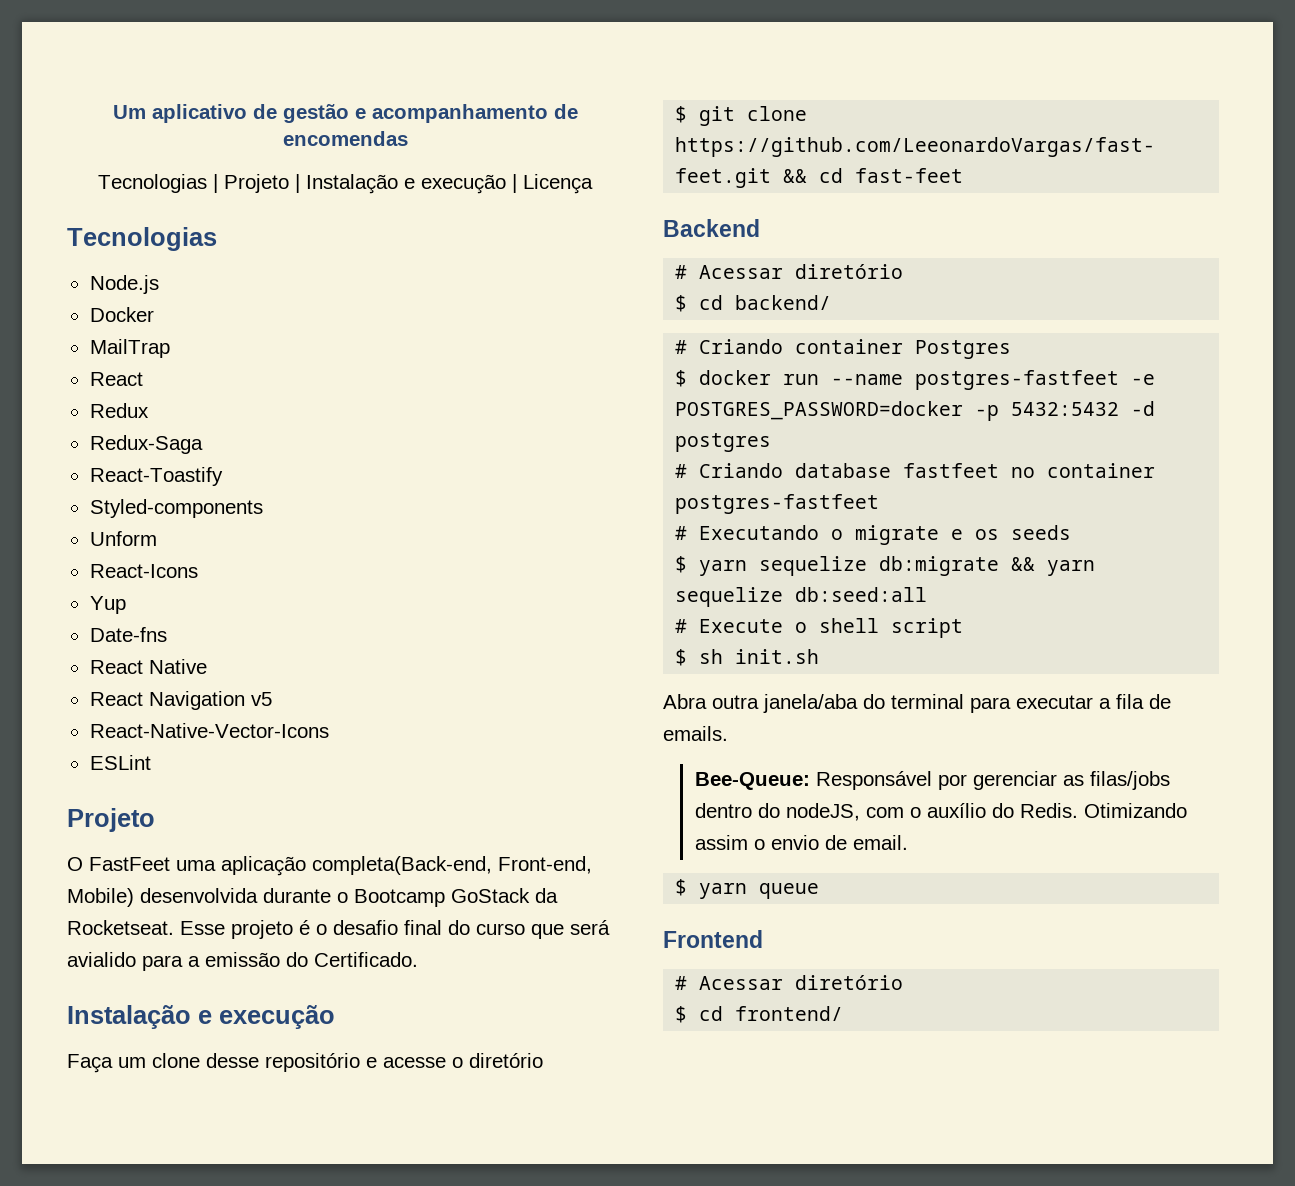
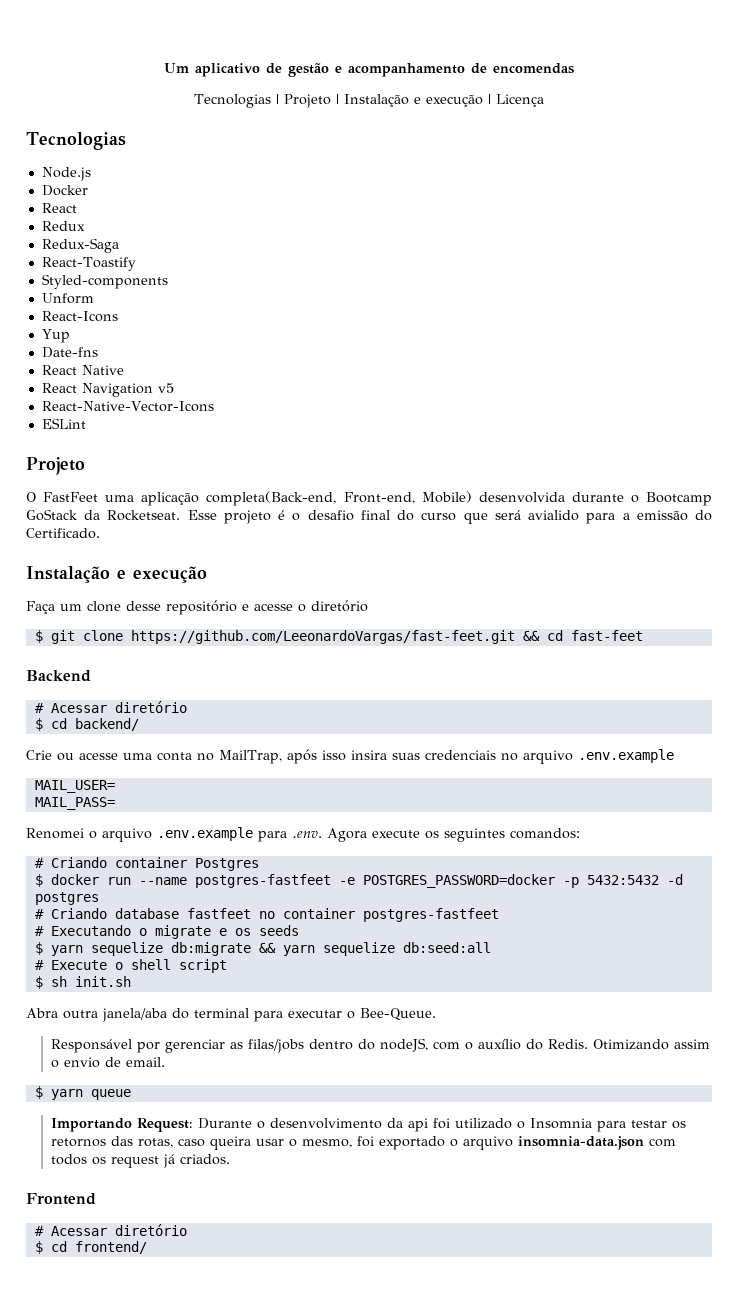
- MailTrap
+ Crie ou acesse uma conta no MailTrap, após isso insira suas credenciais no arquivo .env.example
+ MAIL_USER=
+ MAIL_PASS=
+ Renomei o arquivo .env.example para .env. Agora execute os seguintes comandos:
- Abra outra janela/aba do terminal para executar a fila de emails.
- Bee-Queue: Responsável por gerenciar as filas/jobs dentro do nodeJS, com o auxílio do Redis.
+ Abra outra janela/aba do terminal para executar o Bee-Queue.
+ Responsável por gerenciar as filas/jobs dentro do nodeJS, com o auxílio do Redis.
+ Importando Request: Durante o desenvolvimento da api foi utilizado o Insomnia para testar os retornos das rotas, caso queira usar o mesmo, foi exportado o arquivo insomnia-data.json com todos os request já criados.

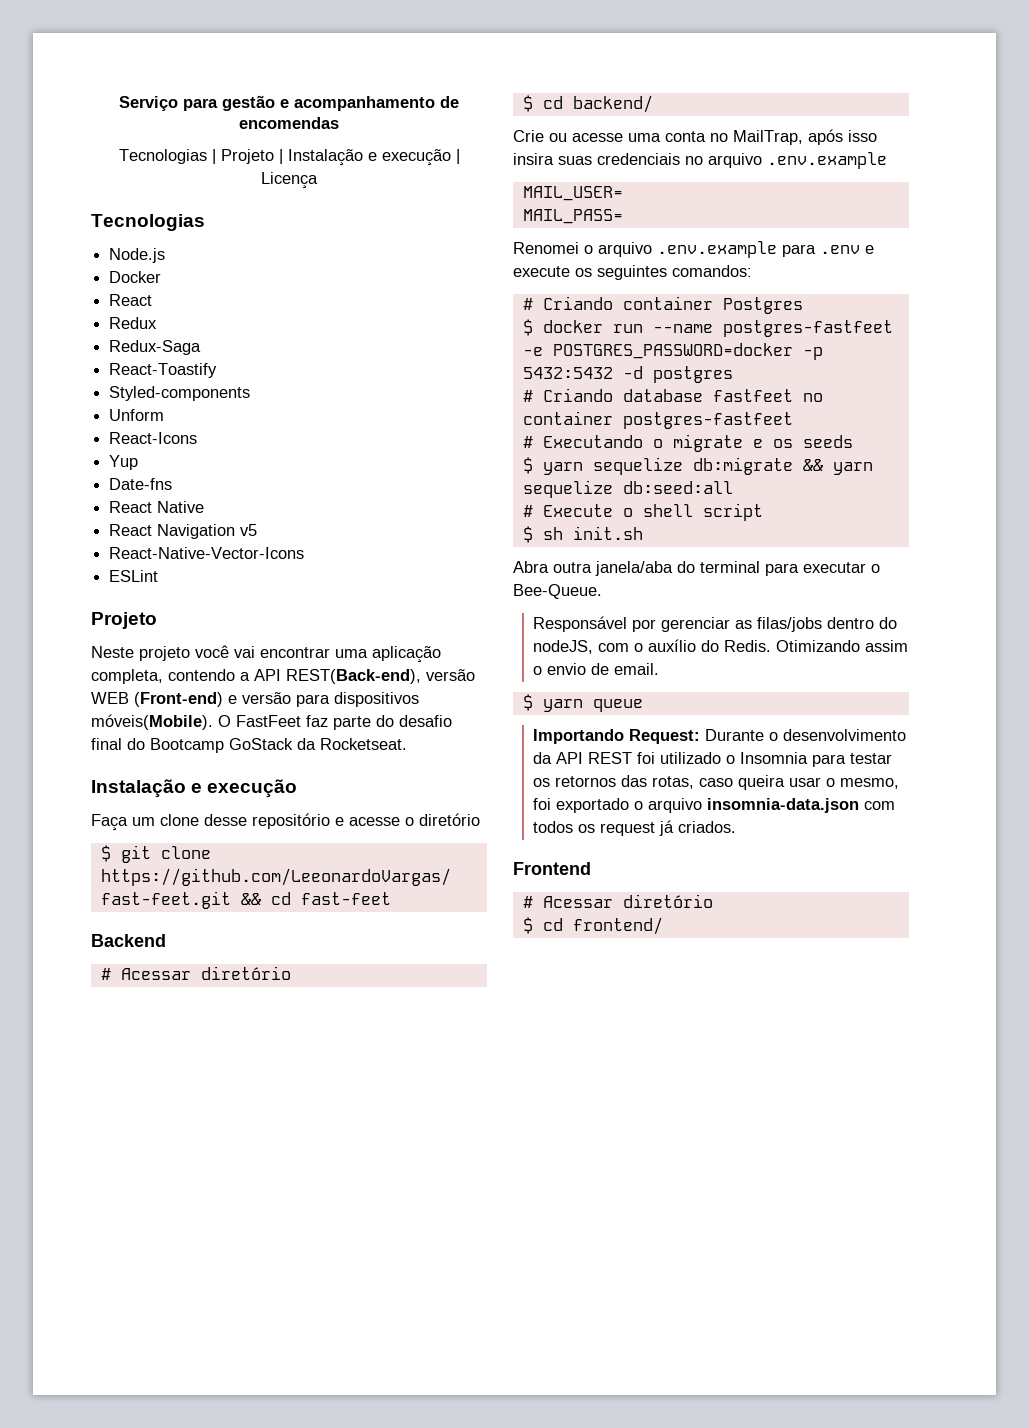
- Um aplicativo de gestão e acompanhamento de encomendas
+ Serviço para gestão e acompanhamento de encomendas
- O FastFeet uma aplicação completa(Back-end, Front-end, Mobile) desenvolvida durante o Bootcamp GoStack da Rocketseat. Esse projeto é o desafio final do curso que será avialido para a emissão do Certificado.
+ Neste projeto você vai encontrar uma aplicação completa, contendo a API REST(Back-end), versão WEB (Front-end) e versão para dispositivos móveis(Mobile). O FastFeet faz parte do desafio final do Bootcamp GoStack da Rocketseat.
- Renomei o arquivo .env.example para .env. Agora execute os seguintes comandos:
+ Renomei o arquivo .env.example para .env e execute os seguintes comandos:
- Importando Request: Durante o desenvolvimento da api foi utilizado o Insomnia para testar os retornos das rotas, caso queira usar o mesmo, foi exportado o arquivo insomnia-data.json com todos os request já criados.
+ Importando Request: Durante o desenvolvimento da API REST foi utilizado o Insomnia para testar os retornos das rotas, caso queira usar o mesmo, foi exportado o arquivo insomnia-data.json com todos os request já criados.

